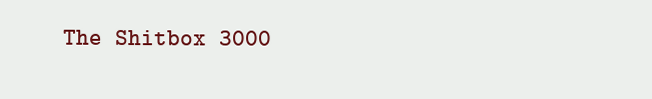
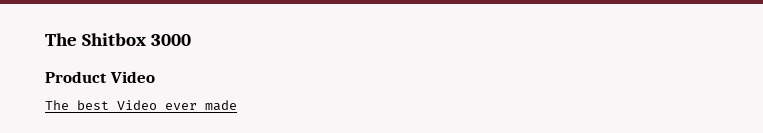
+ Product Video
+ The best Video ever made

